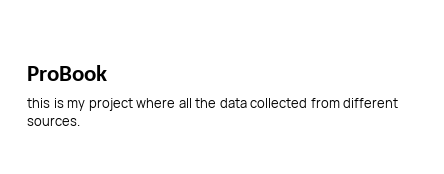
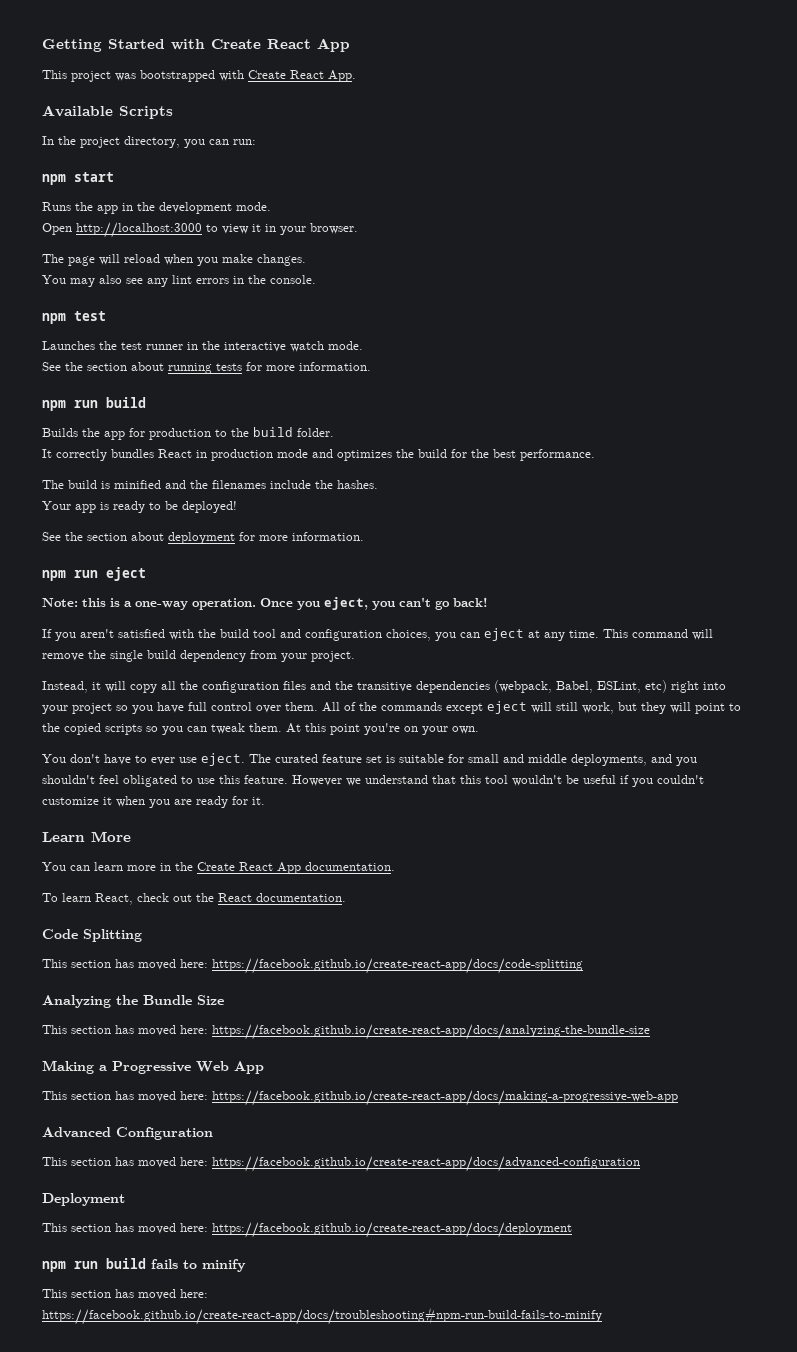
- ProBook
- this is my project where all the data collected from different sources.
+ Getting Started with Create React App
+ This project was bootstrapped with Create React App.
+ Available Scripts
+ In the project directory, you can run:
+ npm start
+ Runs the app in the development mode.
+ Open http://localhost:3000 to view it in your browser.
+ The page will reload when you make changes.
+ You may also see any lint errors in the console.
+ npm test
+ Launches the test runner in the interactive watch mode.
+ See the section about running tests for more information.
+ npm run build
+ Builds the app for production to the build folder.
+ It correctly bundles React in production mode and optimizes the build for the best performance.
+ The build is minified and the filenames include the hashes.
+ Your app is ready to be deployed!
+ See the section about deployment for more information.
+ npm run eject
+ Note: this is a one-way operation. Once you eject, you can't go back!
+ If you aren't satisfied with the build tool and configuration choices, you can eject at any time. This command will remove the single build dependency from your project.
+ Instead, it will copy all the configuration files and the transitive dependencies (webpack, Babel, ESLint, etc) right into your project so you have full control over them. All of the commands except eject will still work, but they will point to the copied scripts so you can tweak them. At this point you're on your own.
+ You don't have to ever use eject. The curated feature set is suitable for small and middle deployments, and you shouldn't feel obligated to use this feature. However we understand that this tool wouldn't be useful if you couldn't customize it when you are ready for it.
+ Learn More
+ You can learn more in the Create React App documentation.
+ To learn React, check out the React documentation.
+ Code Splitting
+ This section has moved here: https://facebook.github.io/create-react-app/docs/code-splitting
+ Analyzing the Bundle Size
+ This section has moved here: https://facebook.github.io/create-react-app/docs/analyzing-the-bundle-size
+ Making a Progressive Web App
+ This section has moved here: https://facebook.github.io/create-react-app/docs/making-a-progressive-web-app
+ Advanced Configuration
+ This section has moved here: https://facebook.github.io/create-react-app/docs/advanced-configuration
+ Deployment
+ This section has moved here: https://facebook.github.io/create-react-app/docs/deployment
+ npm run build fails to minify
+ This section has moved here: https://facebook.github.io/create-react-app/docs/troubleshooting#npm-run-build-fails-to-minify

